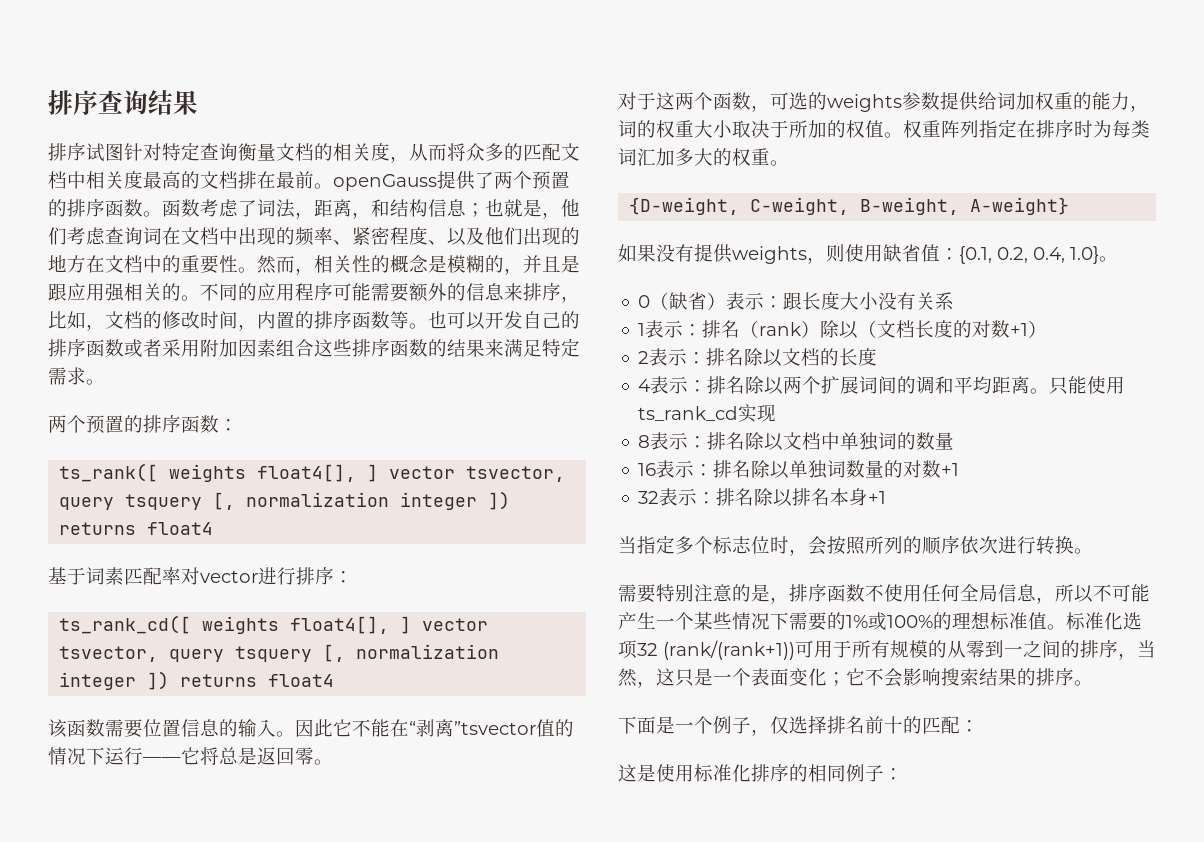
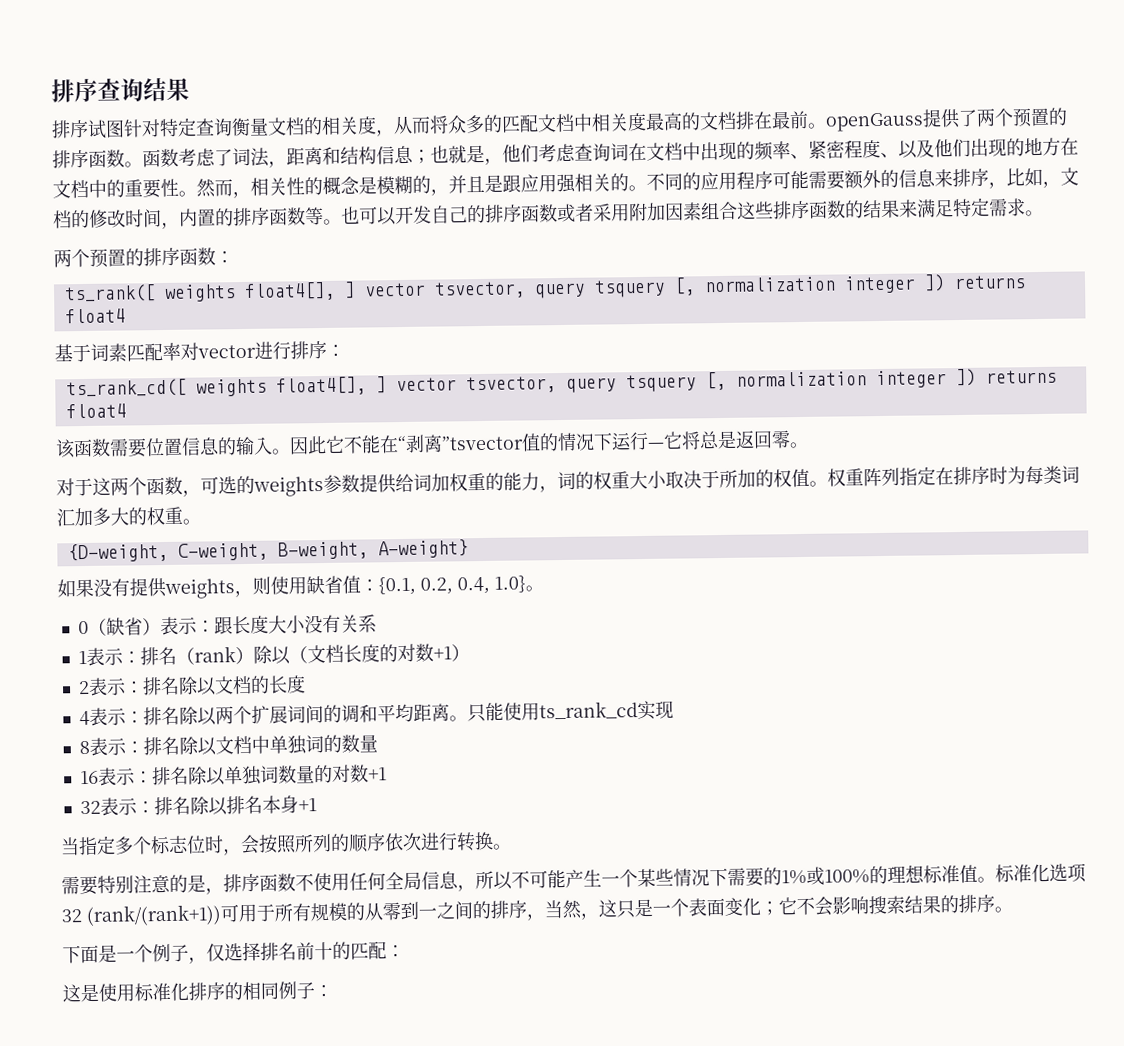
- 函数考虑了词法，距离，和结构信息；也就是，他们考虑查询词在文档中出现的频率、紧密程度、以及他们出现的地方在文档中的重要性。
+ 函数考虑了词法，距离和结构信息；也就是，他们考虑查询词在文档中出现的频率、紧密程度、以及他们出现的地方在文档中的重要性。
- 因此它不能在“剥离”tsvector值的情况下运行——它将总是返回零。
+ 因此它不能在“剥离”tsvector值的情况下运行—它将总是返回零。

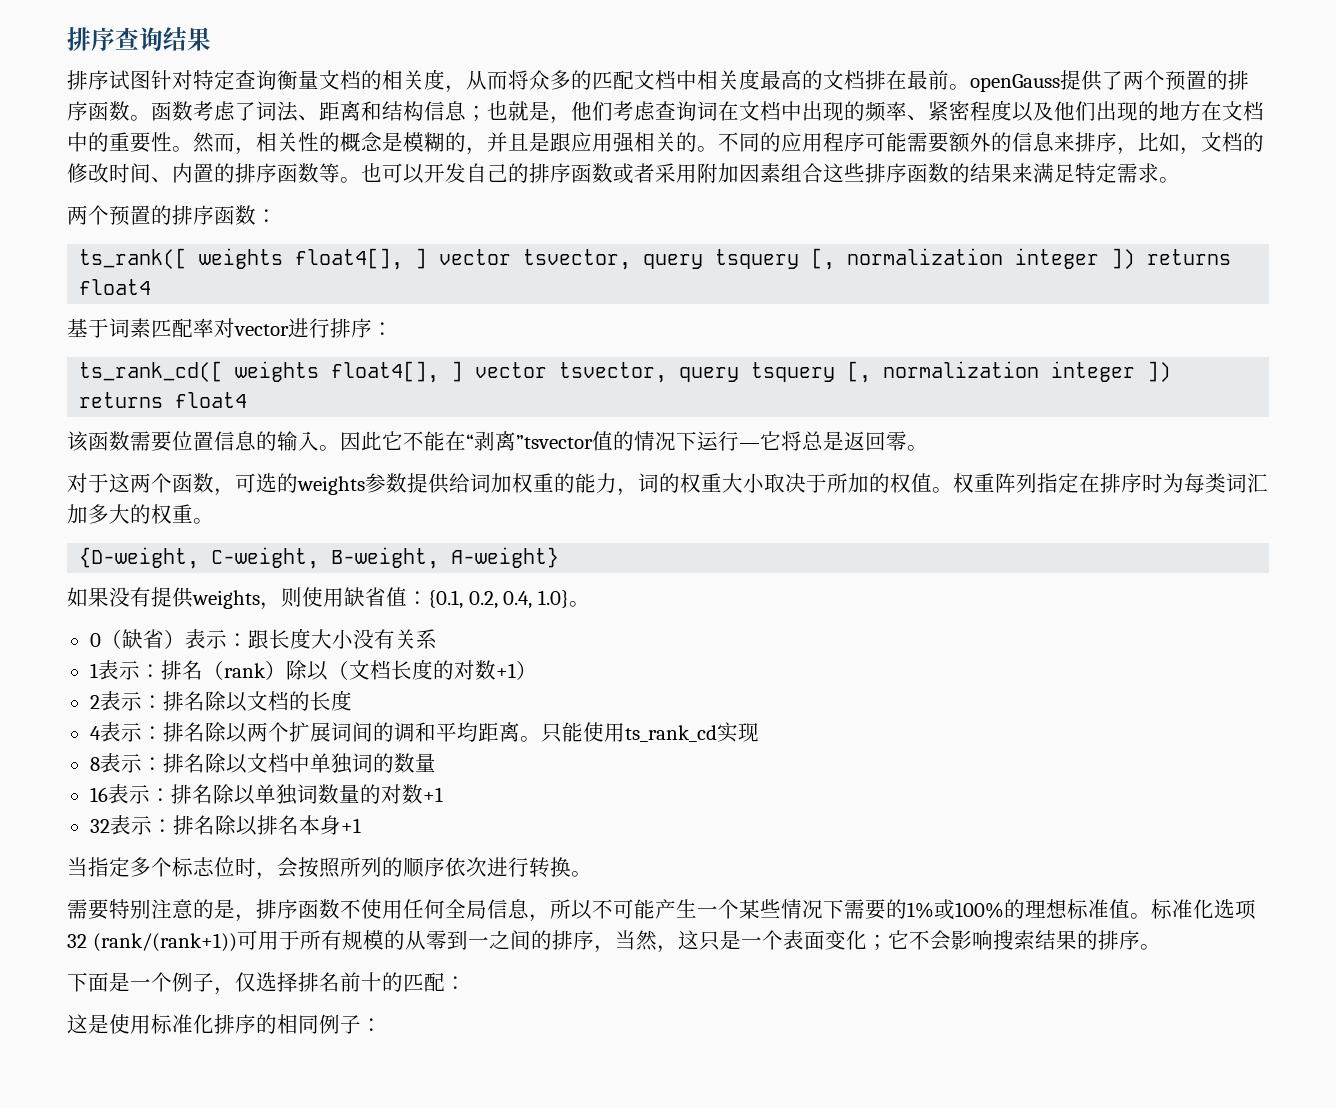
- 函数考虑了词法，距离和结构信息；也就是，他们考虑查询词在文档中出现的频率、紧密程度、以及他们出现的地方在文档中的重要性。
+ 函数考虑了词法、距离和结构信息；也就是，他们考虑查询词在文档中出现的频率、紧密程度以及他们出现的地方在文档中的重要性。
- 不同的应用程序可能需要额外的信息来排序，比如，文档的修改时间，内置的排序函数等。
+ 不同的应用程序可能需要额外的信息来排序，比如，文档的修改时间、内置的排序函数等。

